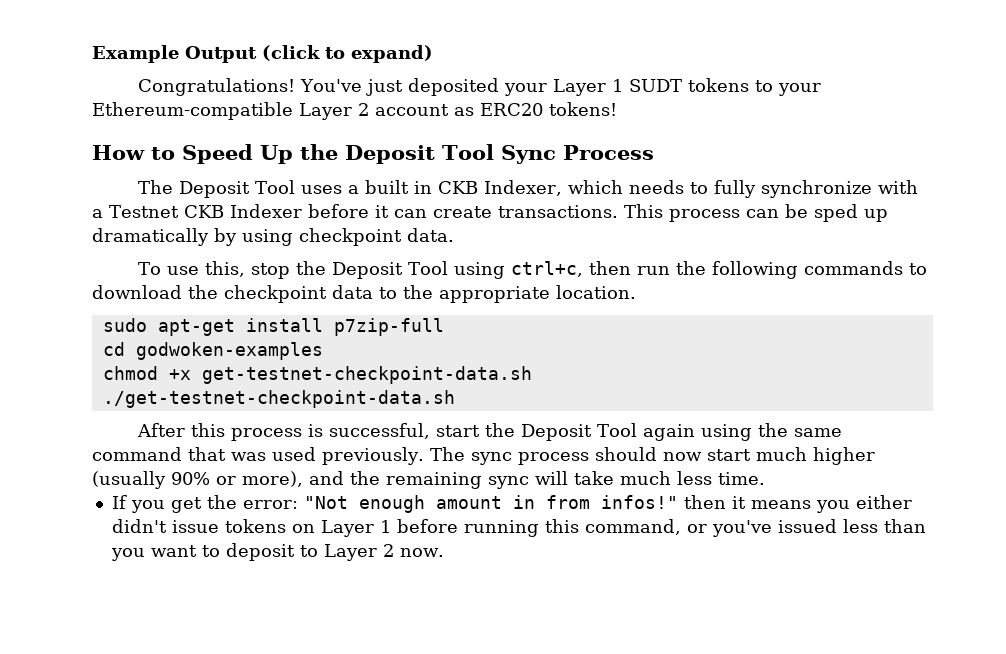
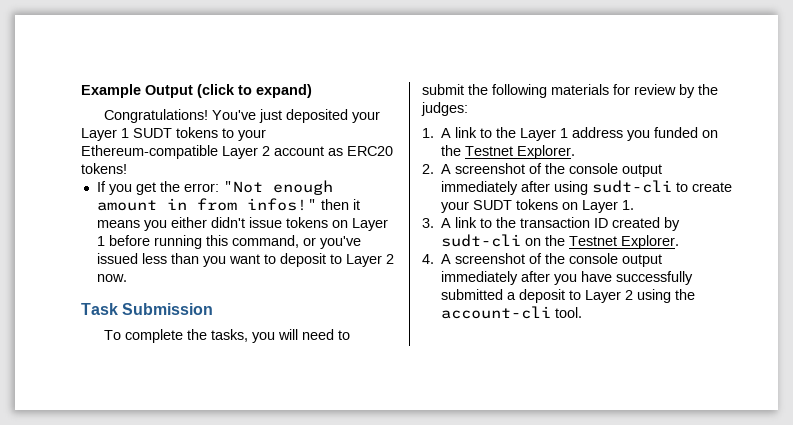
- How to Speed Up the Deposit Tool Sync Process
- The Deposit Tool uses a built in CKB Indexer, which needs to fully synchronize with a Testnet CKB Indexer before it can create transactions. This process can be sped up dramatically by using checkpoint data.
- To use this, stop the Deposit Tool using ctrl+c, then run the following commands to download the checkpoint data to the appropriate location.
- sudo apt-get install p7zip-full
- cd godwoken-examples
- chmod +x get-testnet-checkpoint-data.sh
- ./get-testnet-checkpoint-data.sh
- After this process is successful, start the Deposit Tool again using the same command that was used previously. The sync process should now start much higher (usually 90% or more), and the remaining sync will take much less time.
+ Task Submission
+ To complete the tasks, you will need to submit the following materials for review by the judges:
+ 1. A link to the Layer 1 address you funded on the Testnet Explorer.
+ 2. A screenshot of the console output immediately after using sudt-cli to create your SUDT tokens on Layer 1.
+ 3. A link to the transaction ID created by sudt-cli on the Testnet Explorer.
+ 4. A screenshot of the console output immediately after you have successfully submitted a deposit to Layer 2 using the account-cli tool.

